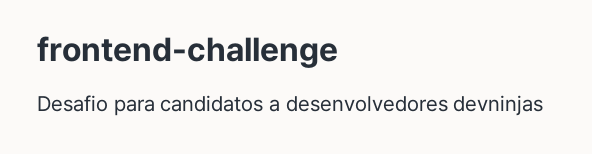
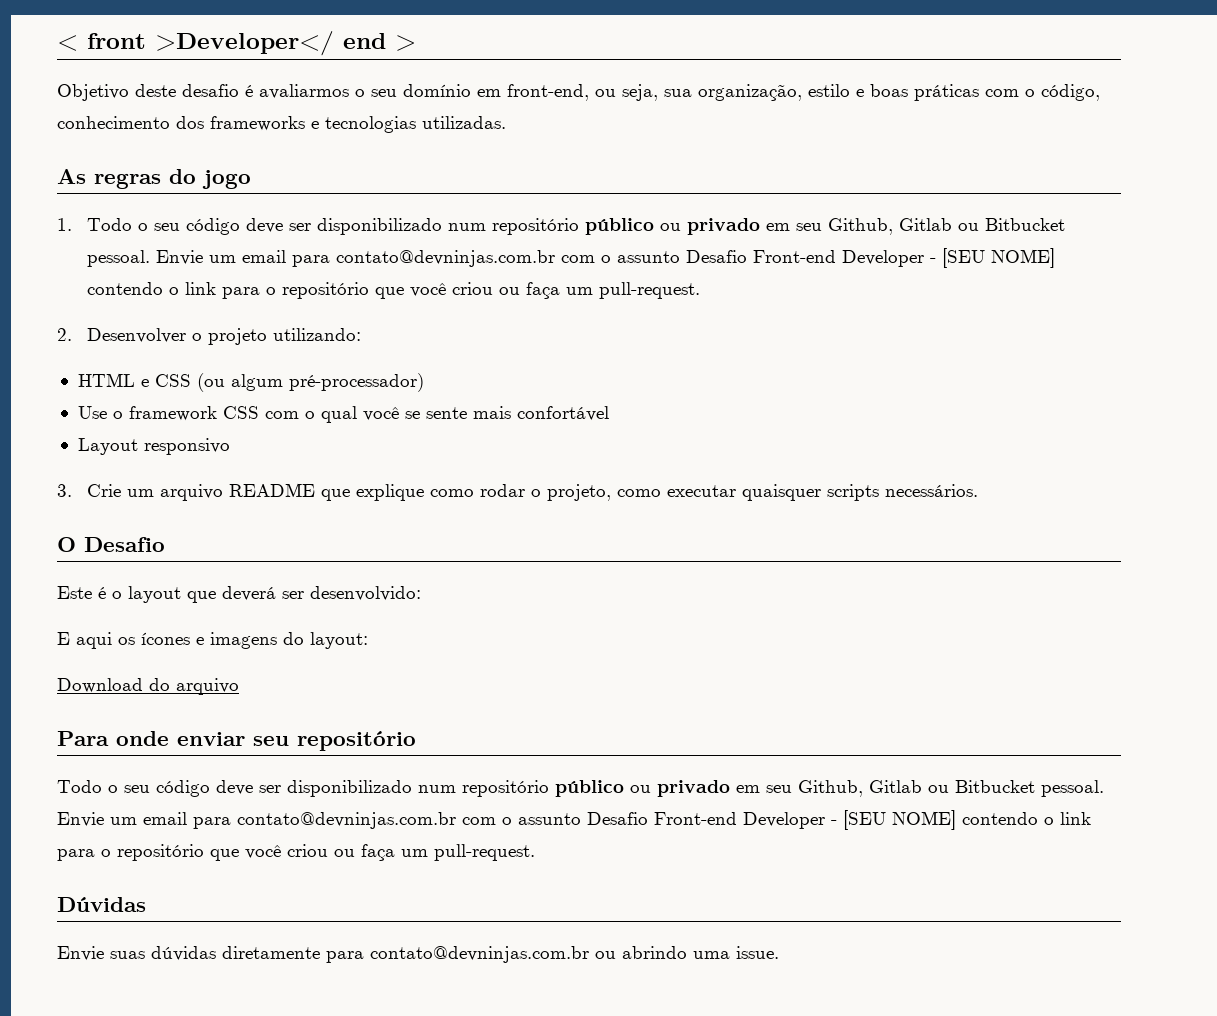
- frontend-challenge
- Desafio para candidatos a desenvolvedores devninjas
+ < front >Developer</ end >
+ Objetivo deste desafio é avaliarmos o seu domínio em front-end, ou seja, sua organização, estilo e boas práticas com o código, conhecimento dos frameworks e tecnologias utilizadas.
+ As regras do jogo
+ 1. Todo o seu código deve ser disponibilizado num repositório público ou privado em seu Github, Gitlab ou Bitbucket pessoal. Envie um email para contato@devninjas.com.br com o assunto Desafio Front-end Developer - [SEU NOME] contendo o link para o repositório que você criou ou faça um pull-request.
+ 2. Desenvolver o projeto utilizando:
+ HTML e CSS (ou algum pré-processador)
+ Use o framework CSS com o qual você se sente mais confortável
+ Layout responsivo
+ 3. Crie um arquivo README que explique como rodar o projeto, como executar quaisquer scripts necessários.
+ O Desafio
+ Este é o layout que deverá ser desenvolvido:
+ E aqui os ícones e imagens do layout:
+ Download do arquivo
+ Para onde enviar seu repositório
+ Todo o seu código deve ser disponibilizado num repositório público ou privado em seu Github, Gitlab ou Bitbucket pessoal. Envie um email para contato@devninjas.com.br com o assunto Desafio Front-end Developer - [SEU NOME] contendo o link para o repositório que você criou ou faça um pull-request.
+ Dúvidas
+ Envie suas dúvidas diretamente para contato@devninjas.com.br ou abrindo uma issue.

